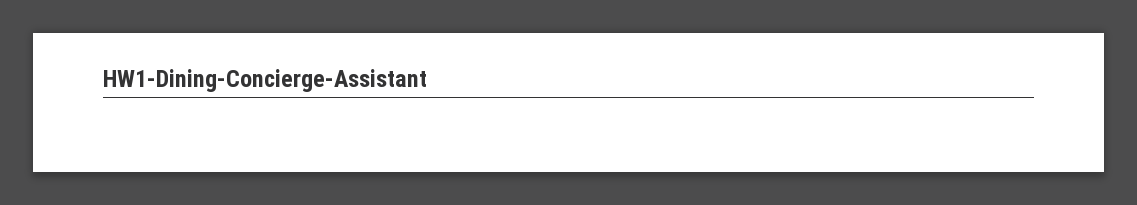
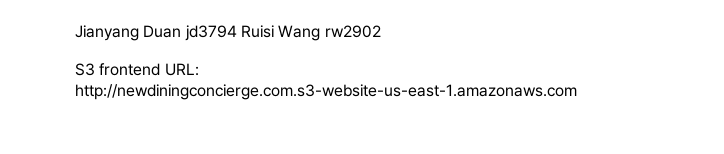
- HW1-Dining-Concierge-Assistant
+ Jianyang Duan jd3794 Ruisi Wang rw2902
+ S3 frontend URL: http://newdiningconcierge.com.s3-website-us-east-1.amazonaws.com

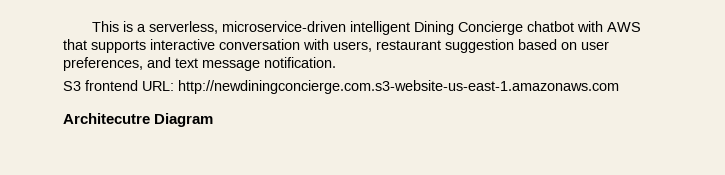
- Jianyang Duan jd3794 Ruisi Wang rw2902
+ This is a serverless, microservice-driven intelligent Dining Concierge chatbot with AWS that supports interactive conversation with users, restaurant suggestion based on user preferences, and text message notification.
+ Architecutre Diagram

